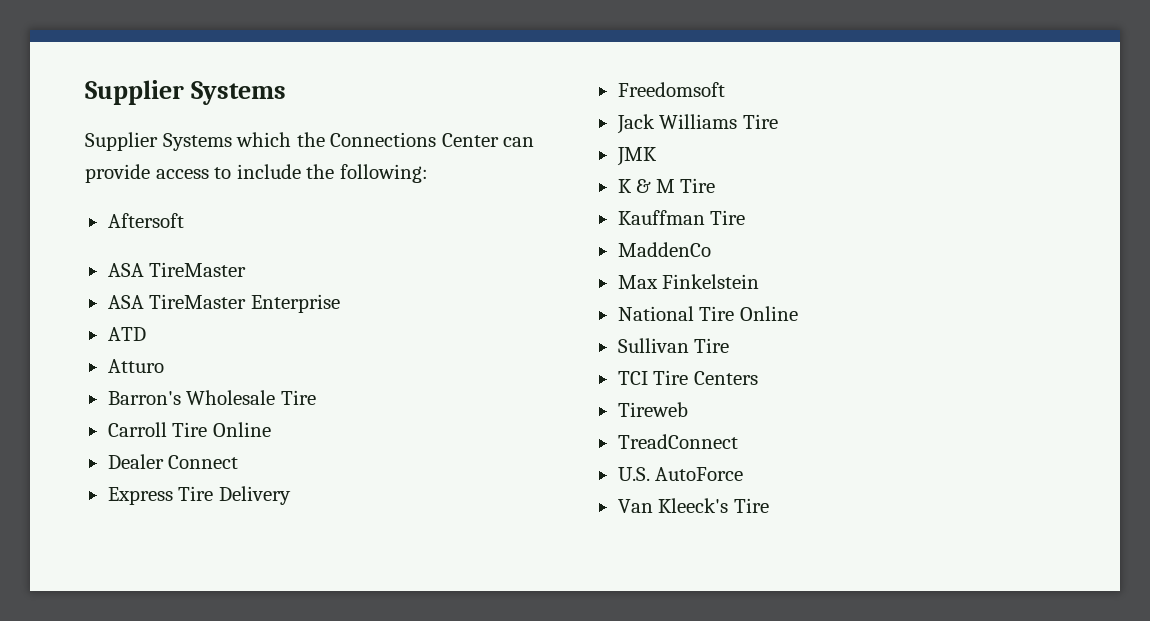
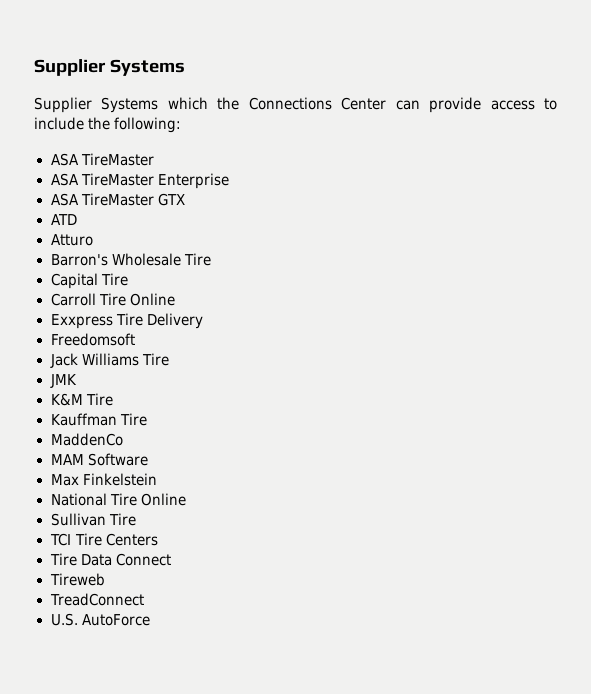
- Aftersoft
+ ASA TireMaster GTX
+ Capital Tire
- Dealer Connect
- Express Tire Delivery
+ Exxpress Tire Delivery
- K & M Tire
+ K&M Tire
+ MAM Software
+ Tire Data Connect
- Van Kleeck's Tire

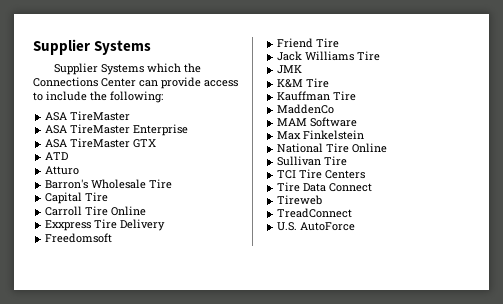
+ Friend Tire

